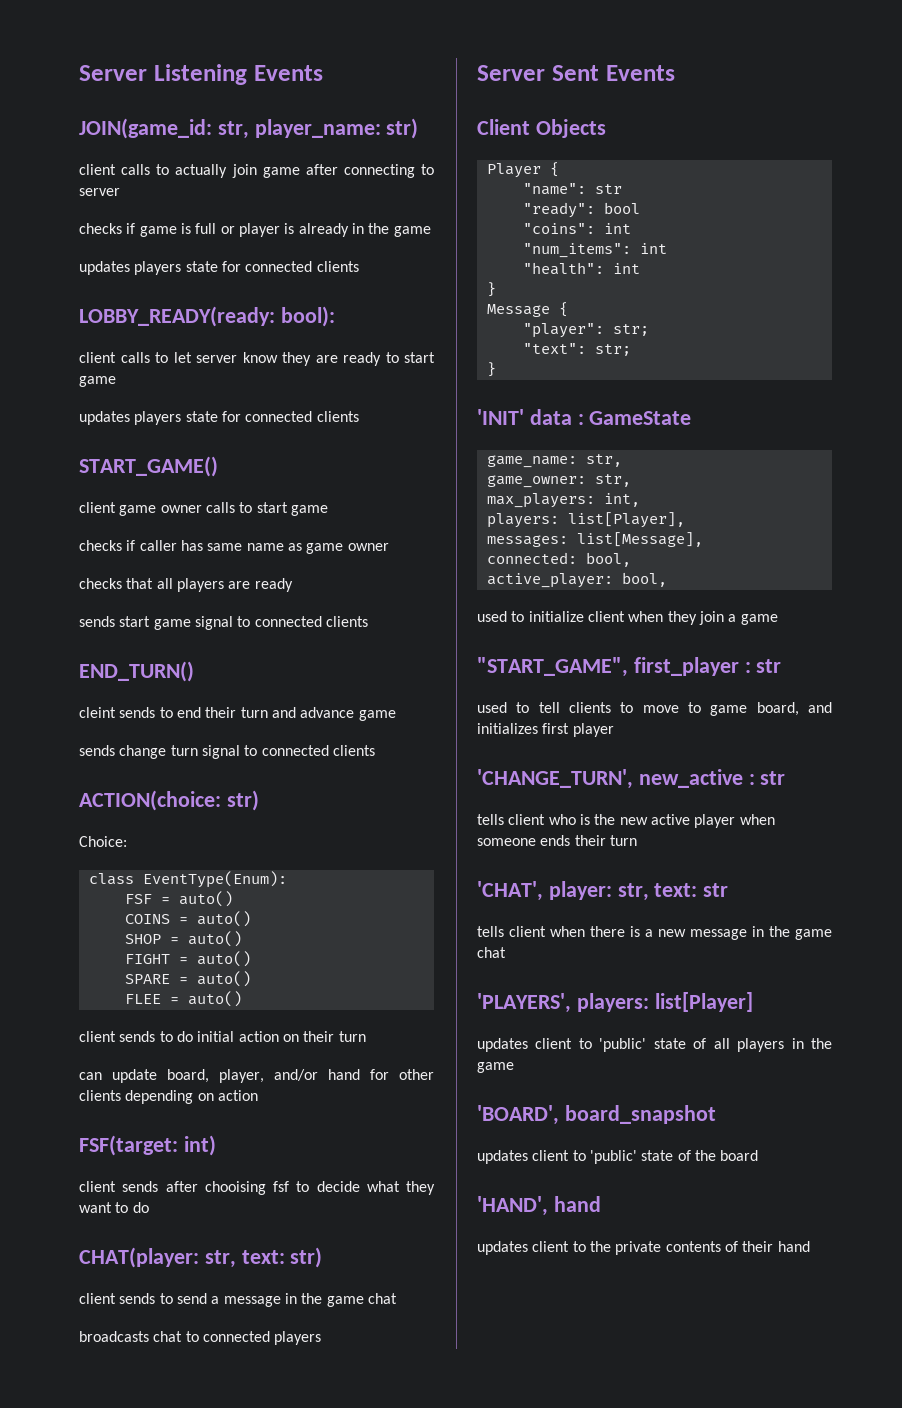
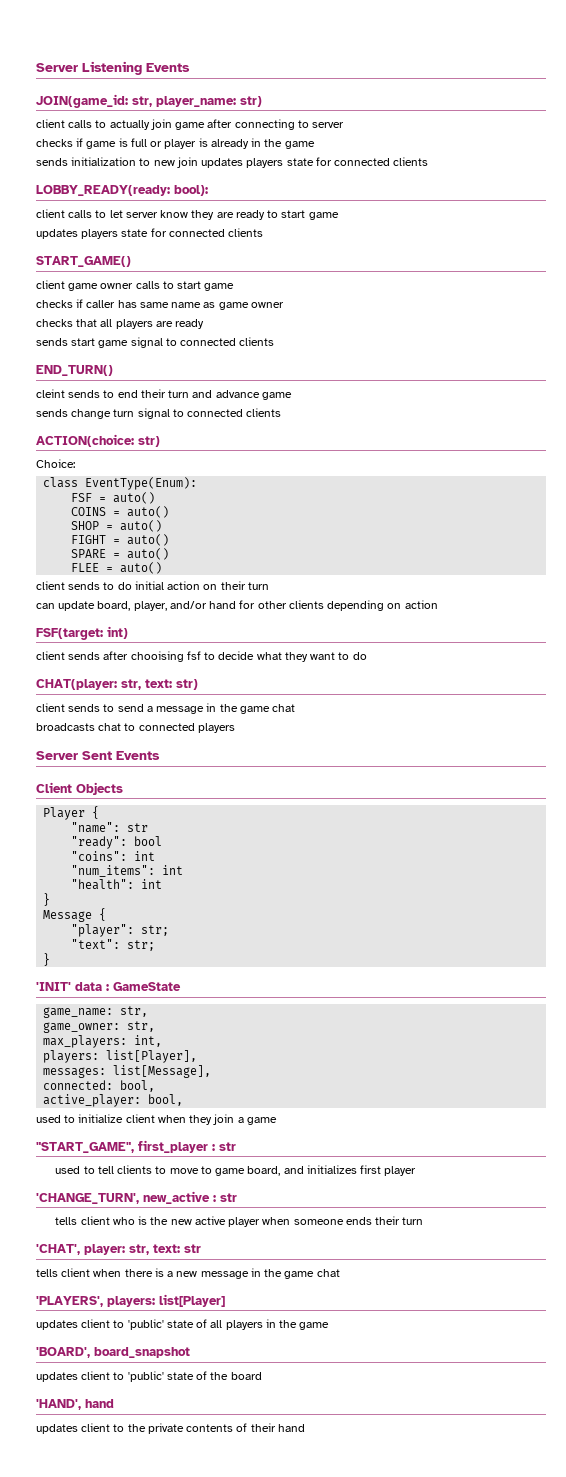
  checks if game is full or player is already in the game
- updates players state for connected clients
+ sends initialization to new join updates players state for connected clients

